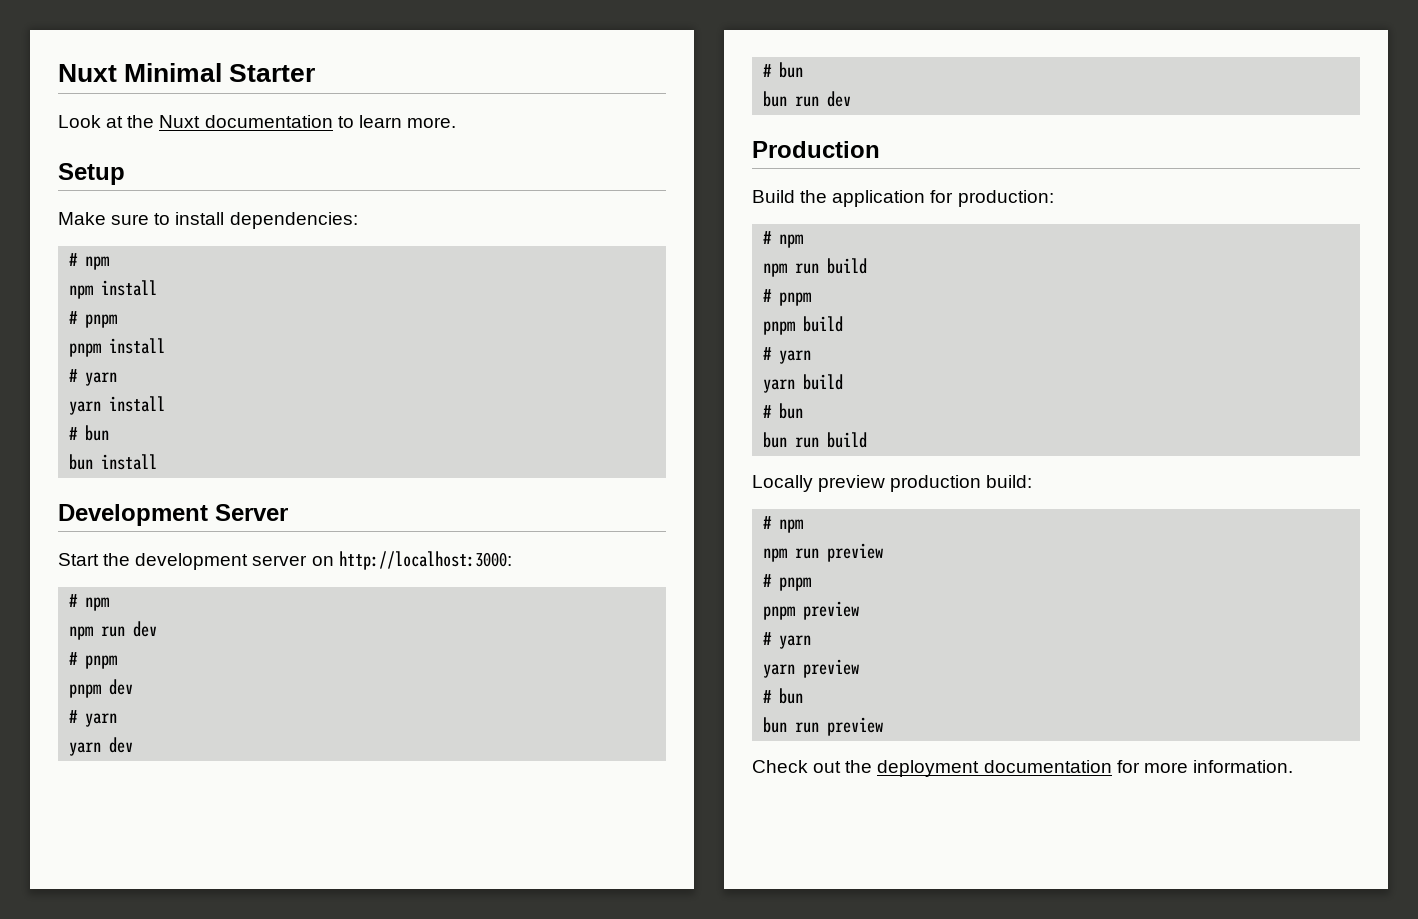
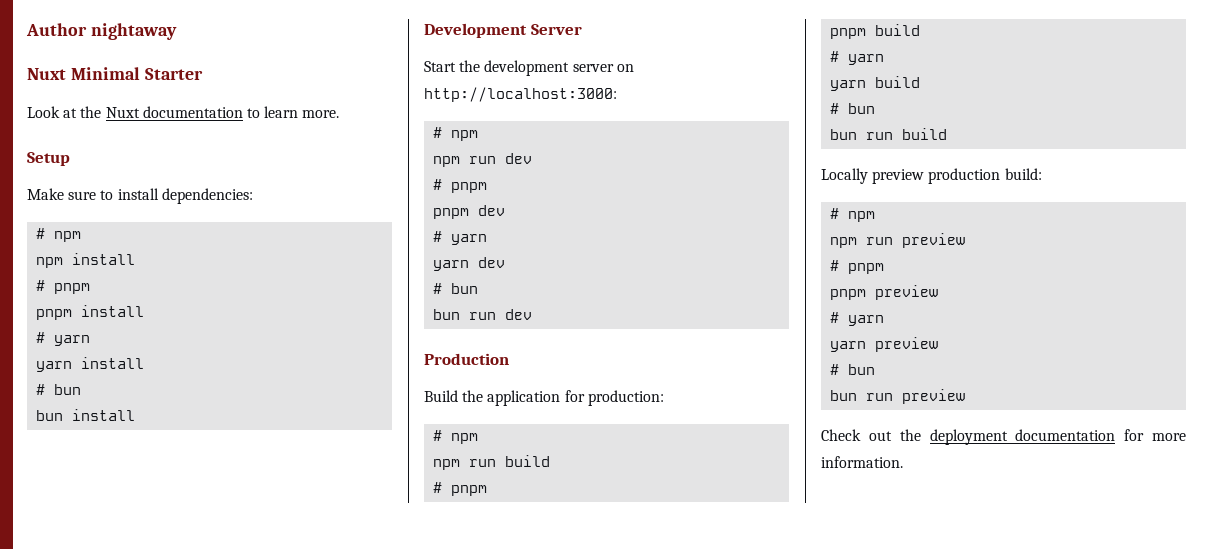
+ Author nightaway

